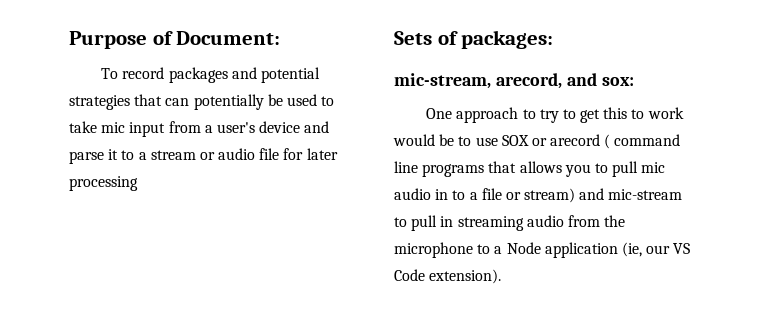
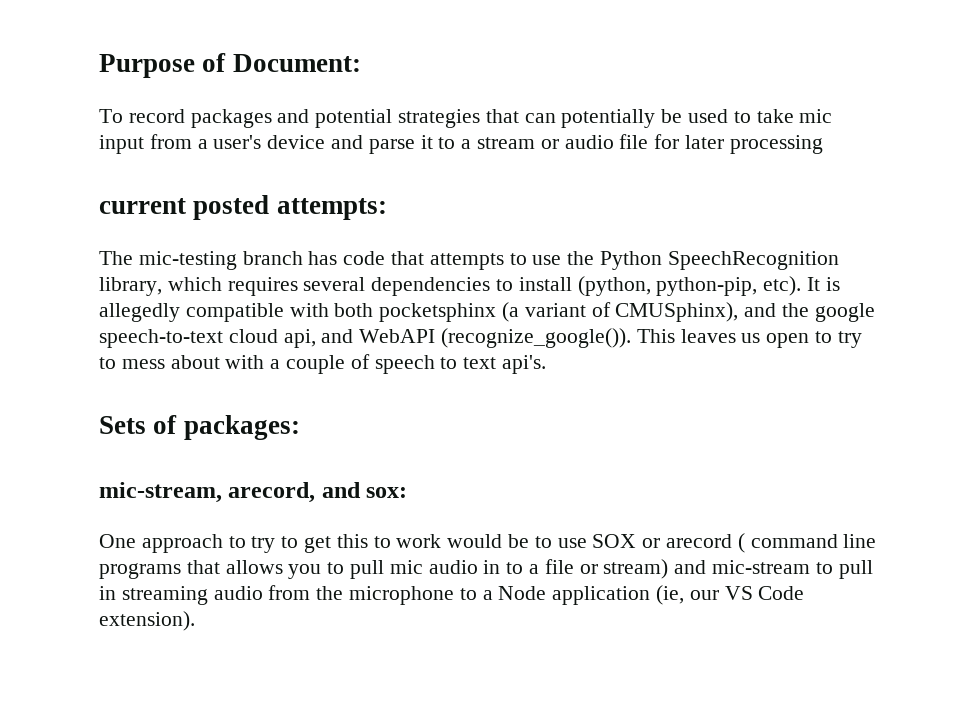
+ current posted attempts:
+ The mic-testing branch has code that attempts to use the Python SpeechRecognition library, which requires several dependencies to install (python, python-pip, etc). It is allegedly compatible with both pocketsphinx (a variant of CMUSphinx), and the google speech-to-text cloud api, and WebAPI (recognize_google()). This leaves us open to try to mess about with a couple of speech to text api's.

